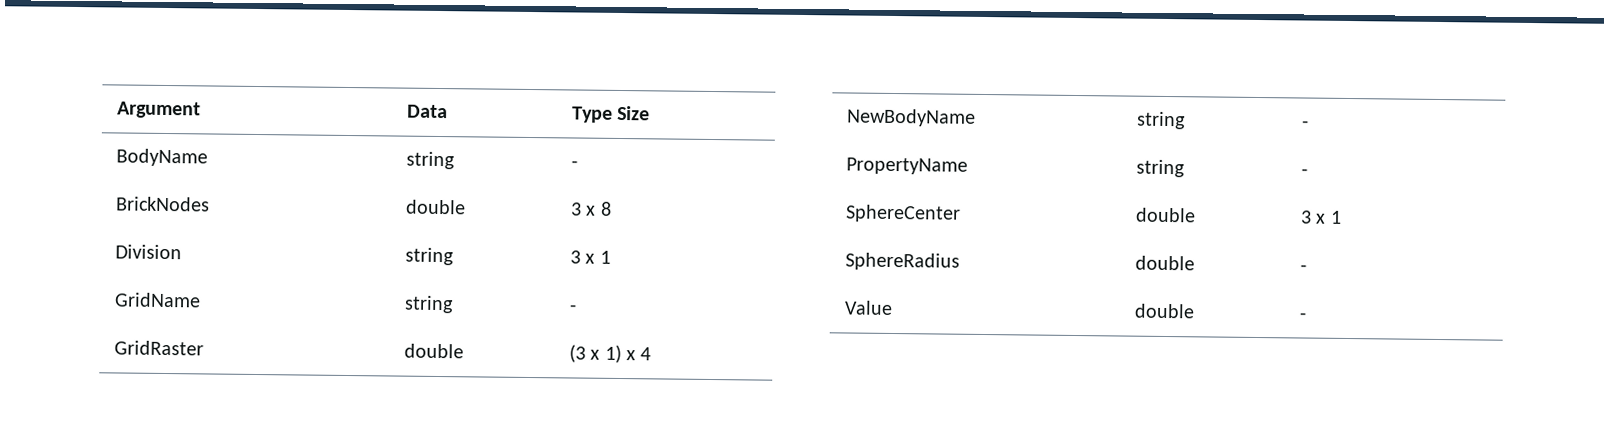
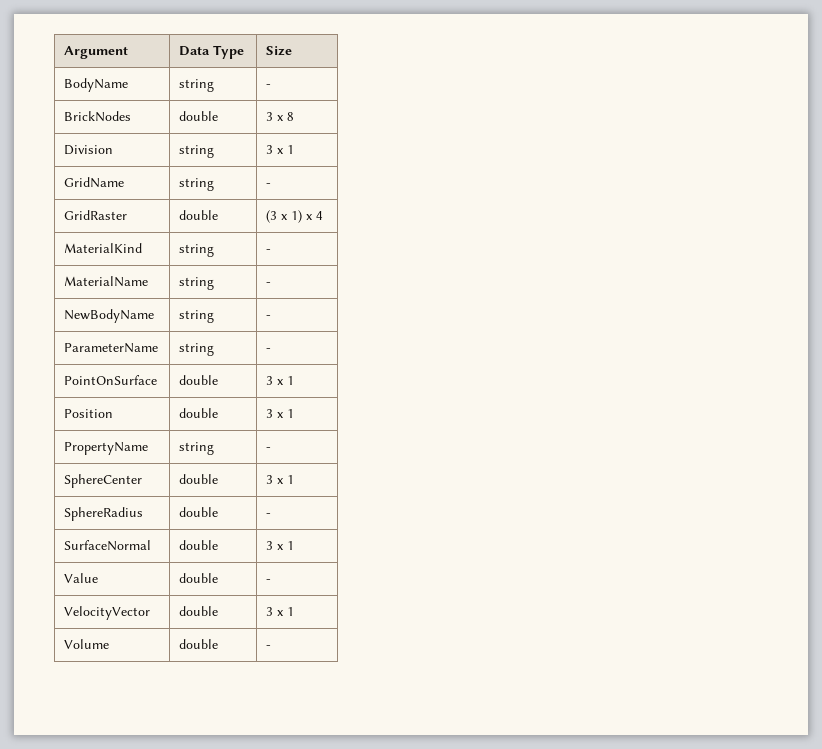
- Argument | Data | Type Size
+ Argument | Data Type | Size
+ MaterialKind | string | -
+ MaterialName | string | -
  NewBodyName | string | -
+ ParameterName | string | -
+ PointOnSurface | double | 3 x 1
+ Position | double | 3 x 1
+ SurfaceNormal | double | 3 x 1
  Value | double | -
+ VelocityVector | double | 3 x 1
+ Volume | double | -

